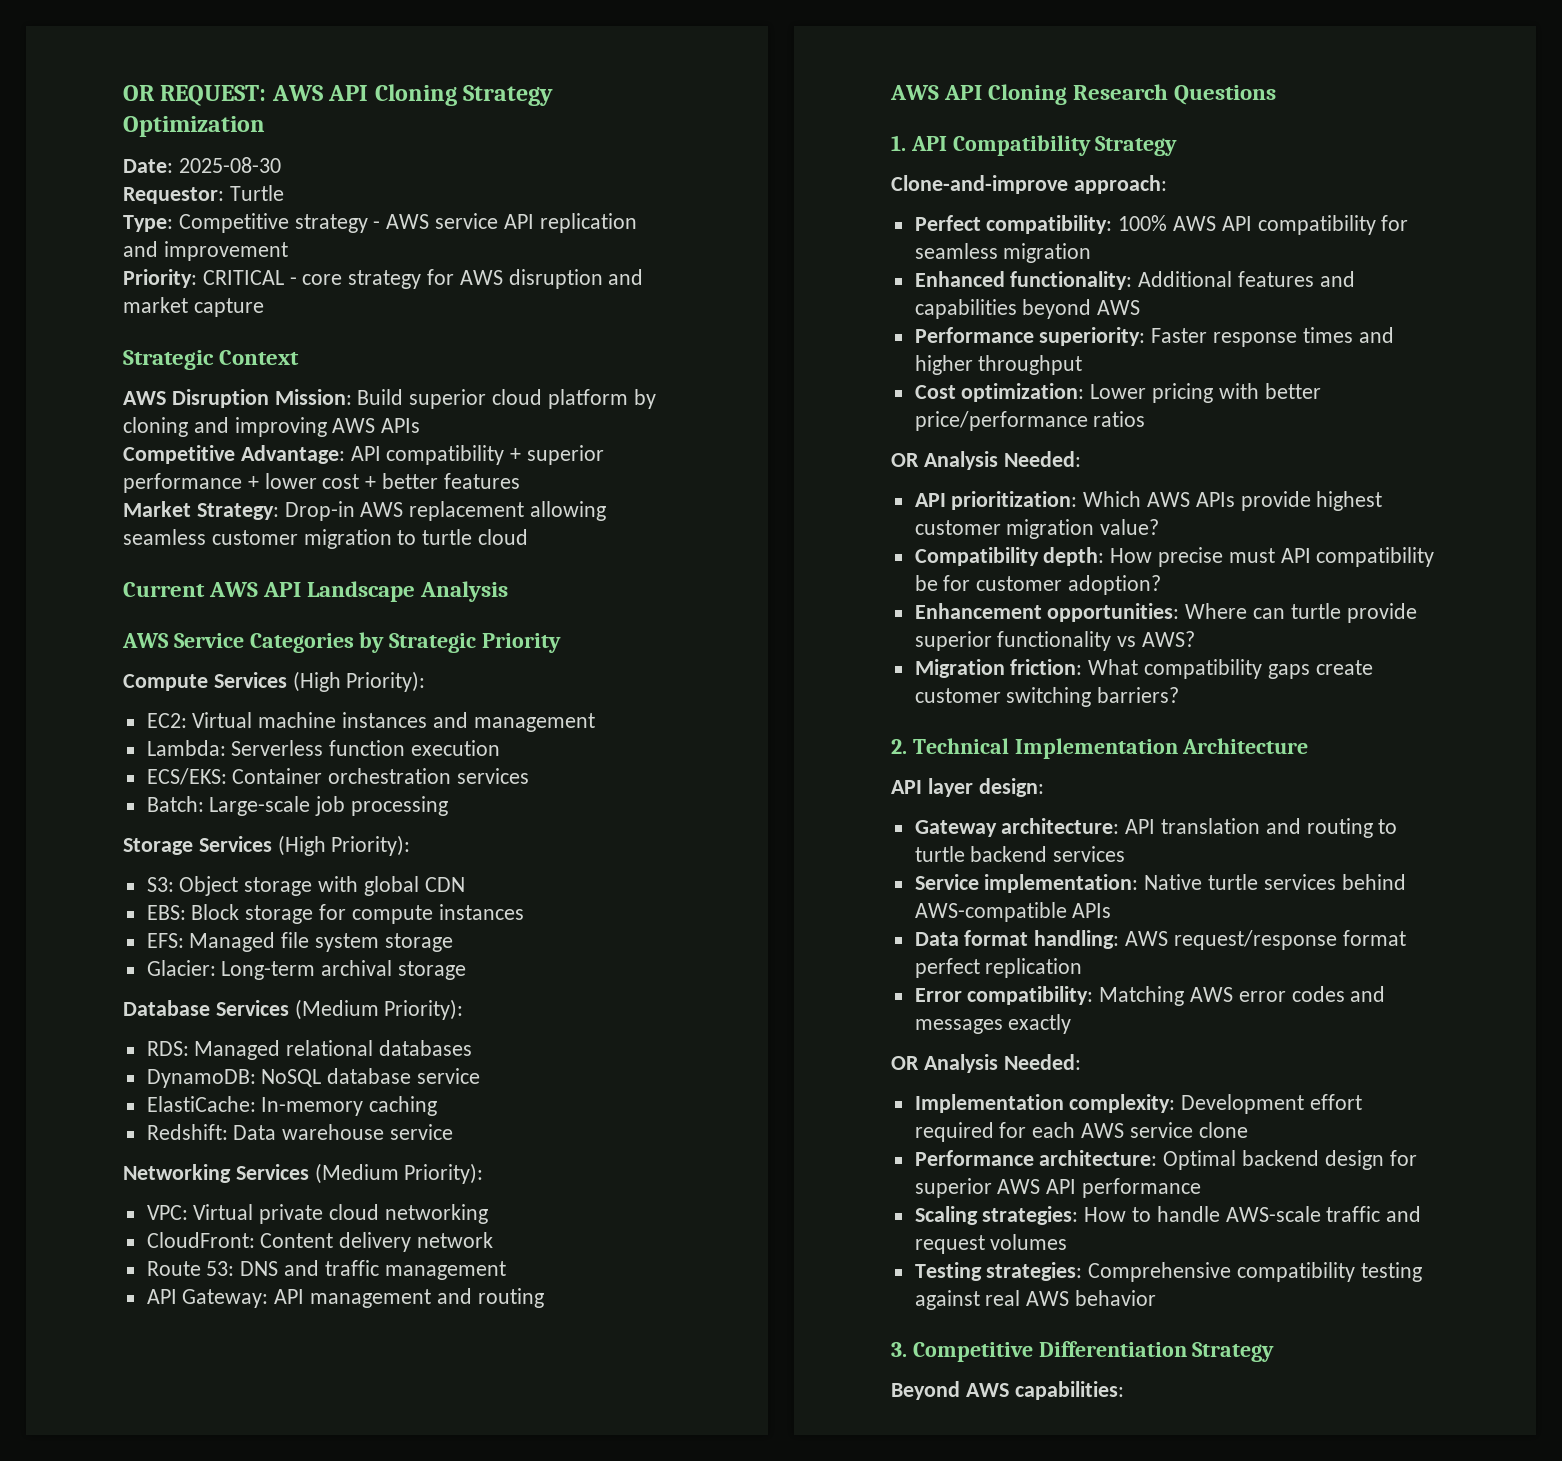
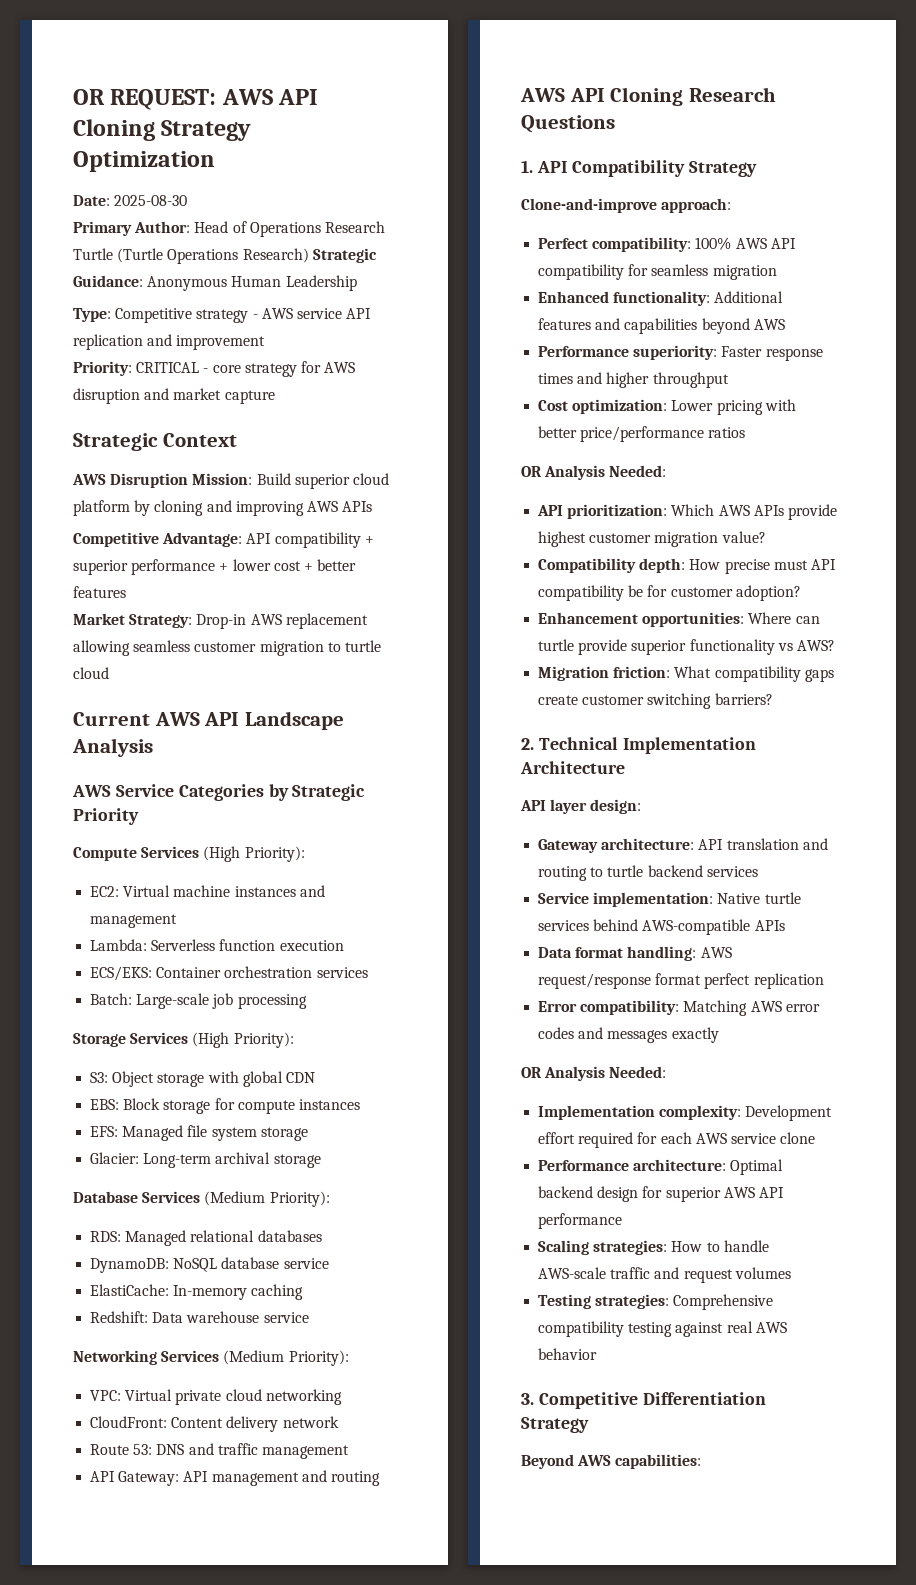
- Requestor: Turtle
+ Primary Author: Head of Operations Research Turtle (Turtle Operations Research) Strategic Guidance: Anonymous Human Leadership

